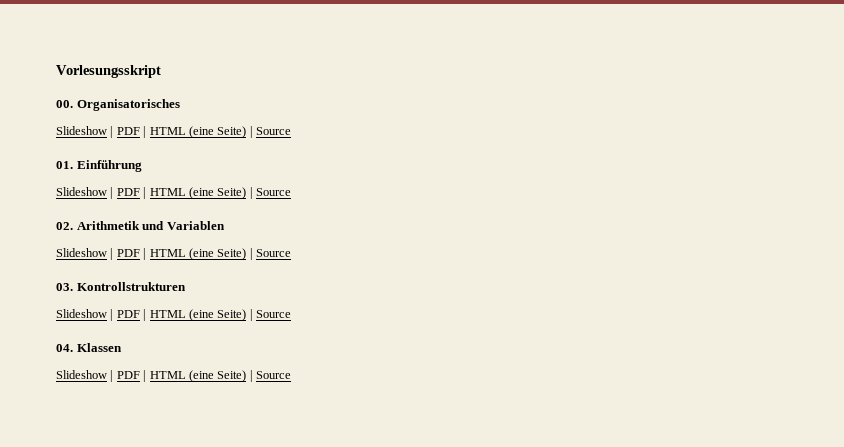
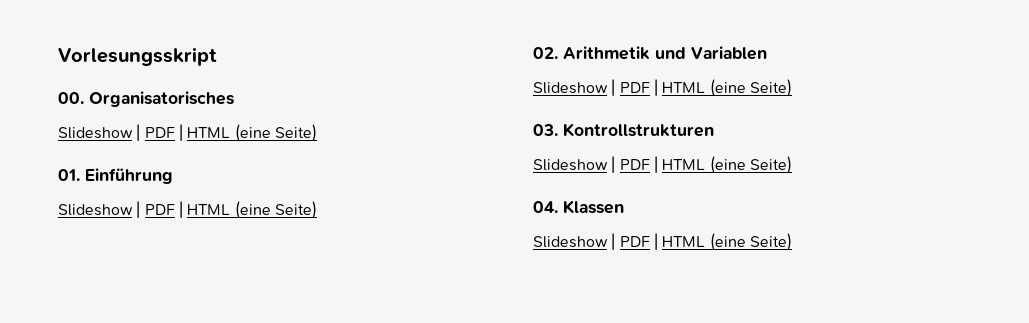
  00. Organisatorisches
- Slideshow | PDF | HTML (eine Seite) | Source
+ Slideshow | PDF | HTML (eine Seite)
  01. Einführung
- Slideshow | PDF | HTML (eine Seite) | Source
+ Slideshow | PDF | HTML (eine Seite)
  02. Arithmetik und Variablen
- Slideshow | PDF | HTML (eine Seite) | Source
+ Slideshow | PDF | HTML (eine Seite)
  03. Kontrollstrukturen
- Slideshow | PDF | HTML (eine Seite) | Source
+ Slideshow | PDF | HTML (eine Seite)
  04. Klassen
- Slideshow | PDF | HTML (eine Seite) | Source
+ Slideshow | PDF | HTML (eine Seite)

